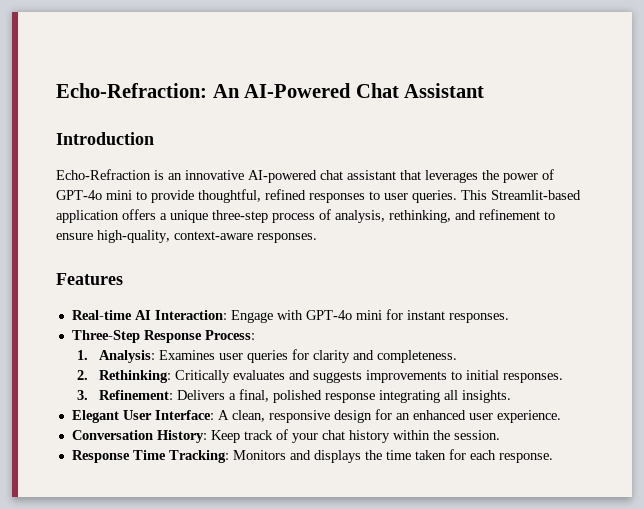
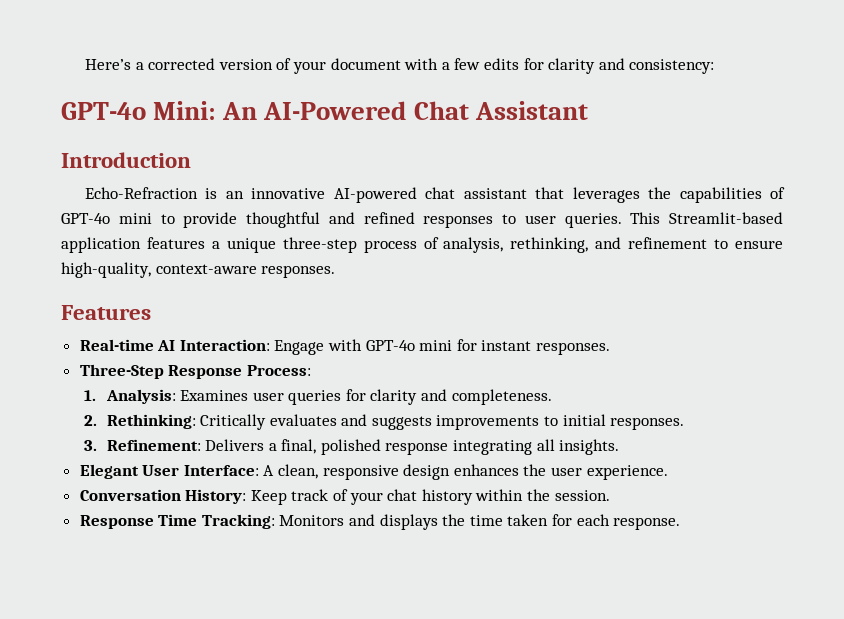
- Echo-Refraction: An AI-Powered Chat Assistant
+ Here’s a corrected version of your document with a few edits for clarity and consistency:
+ GPT-4o Mini: An AI-Powered Chat Assistant
- Echo-Refraction is an innovative AI-powered chat assistant that leverages the power of GPT-4o mini to provide thoughtful, refined responses to user queries.
+ Echo-Refraction is an innovative AI-powered chat assistant that leverages the capabilities of GPT-4o mini to provide thoughtful and refined responses to user queries.
- This Streamlit-based application offers a unique three-step process of analysis, rethinking, and refinement to ensure high-quality, context-aware responses.
+ This Streamlit-based application features a unique three-step process of analysis, rethinking, and refinement to ensure high-quality, context-aware responses.
- Elegant User Interface: A clean, responsive design for an enhanced user experience.
+ Elegant User Interface: A clean, responsive design enhances the user experience.

